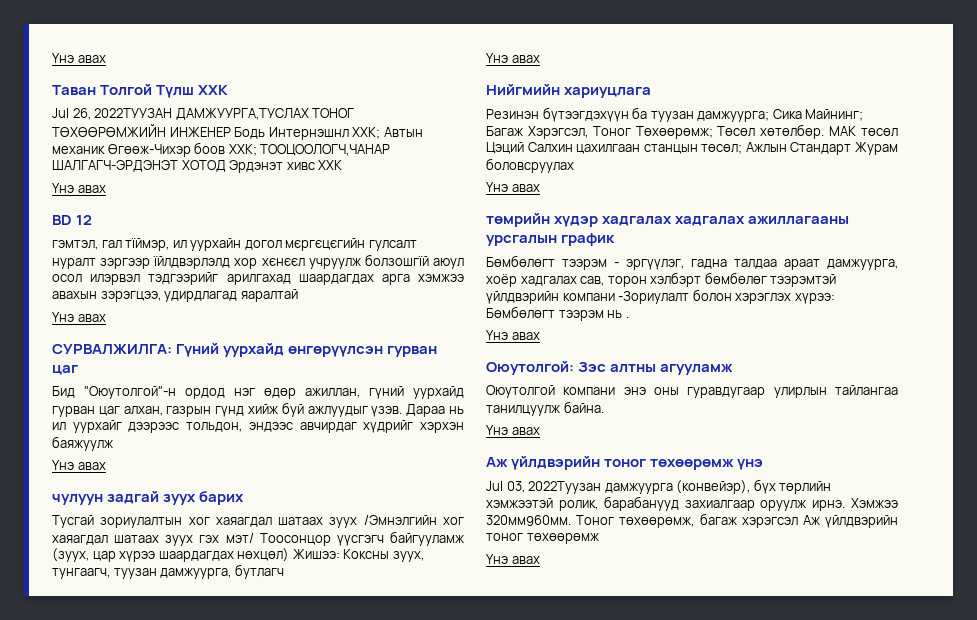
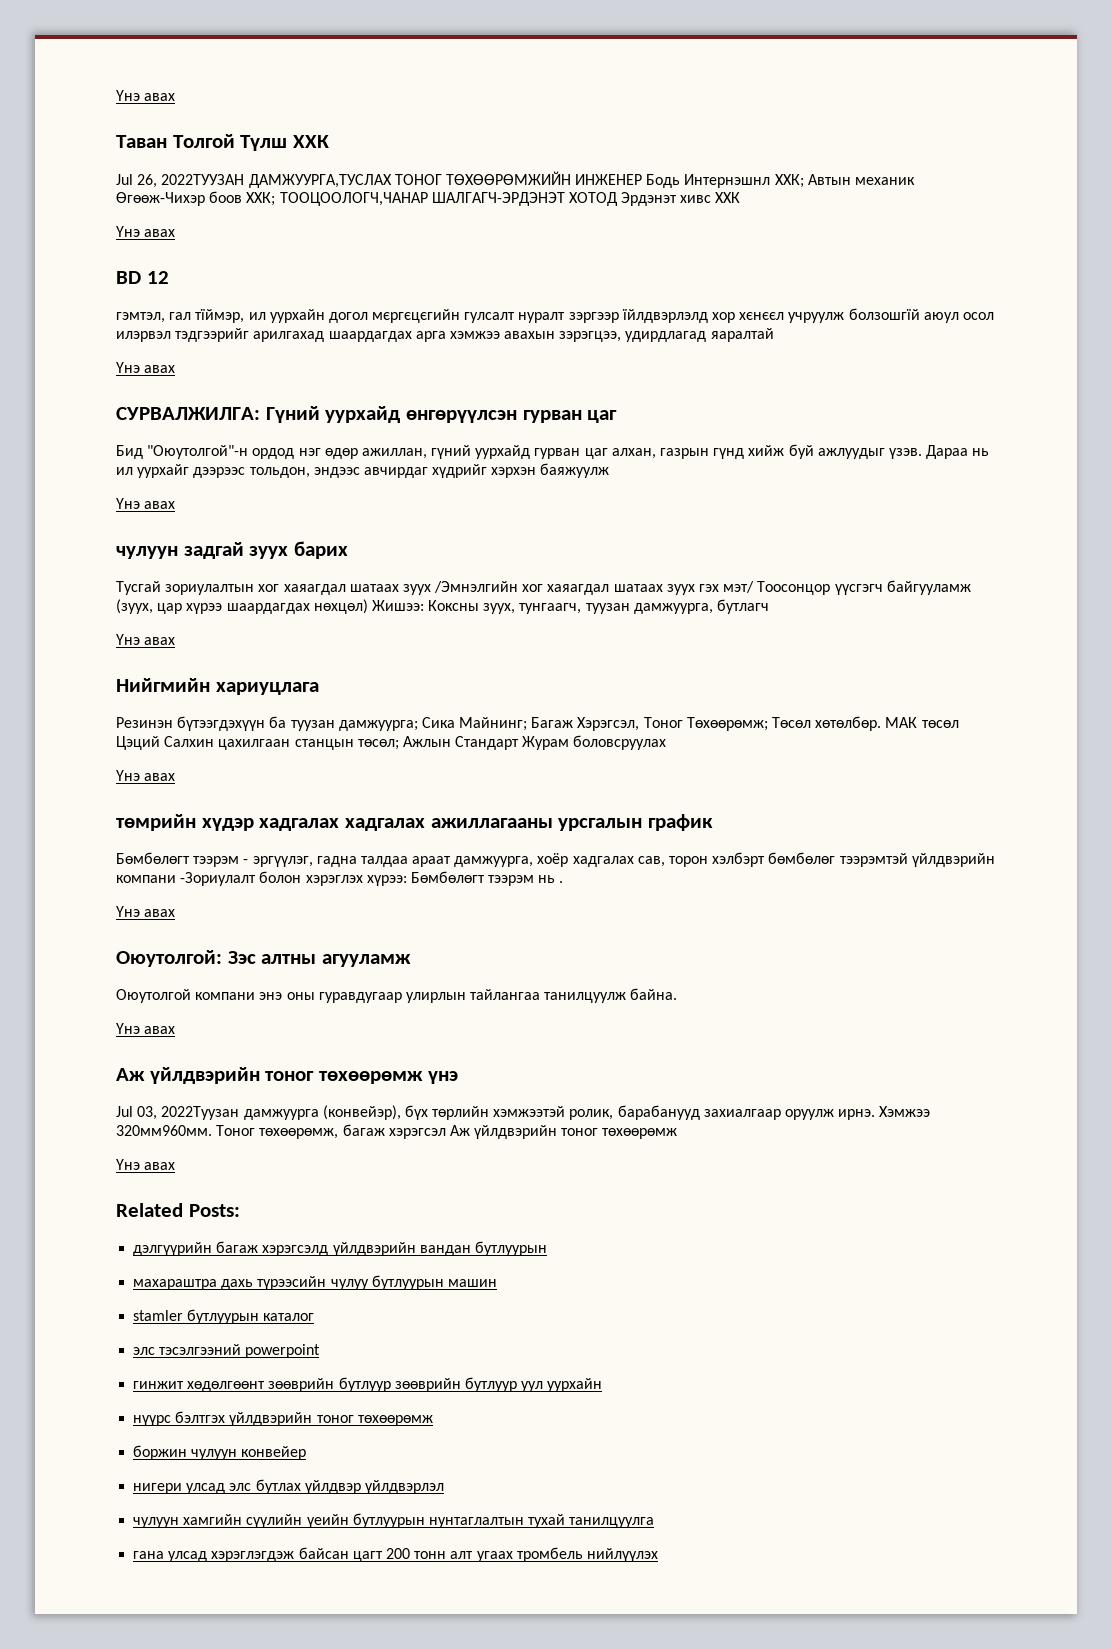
+ Related Posts:
+ дэлгүүрийн багаж хэрэгсэлд үйлдвэрийн вандан бутлуурын
+ махараштра дахь түрээсийн чулуу бутлуурын машин
+ stamler бутлуурын каталог
+ элс тэсэлгээний powerpoint
+ гинжит хөдөлгөөнт зөөврийн бутлуур зөөврийн бутлуур уул уурхайн
+ нүүрс бэлтгэх үйлдвэрийн тоног төхөөрөмж
+ боржин чулуун конвейер
+ нигери улсад элс бутлах үйлдвэр үйлдвэрлэл
+ чулуун хамгийн сүүлийн үеийн бутлуурын нунтаглалтын тухай танилцуулга
+ гана улсад хэрэглэгдэж байсан цагт 200 тонн алт угаах тромбель нийлүүлэх

